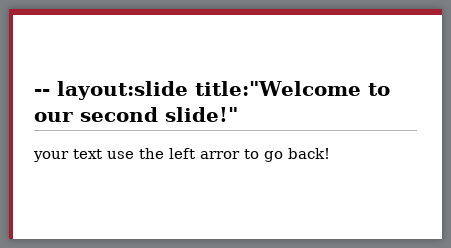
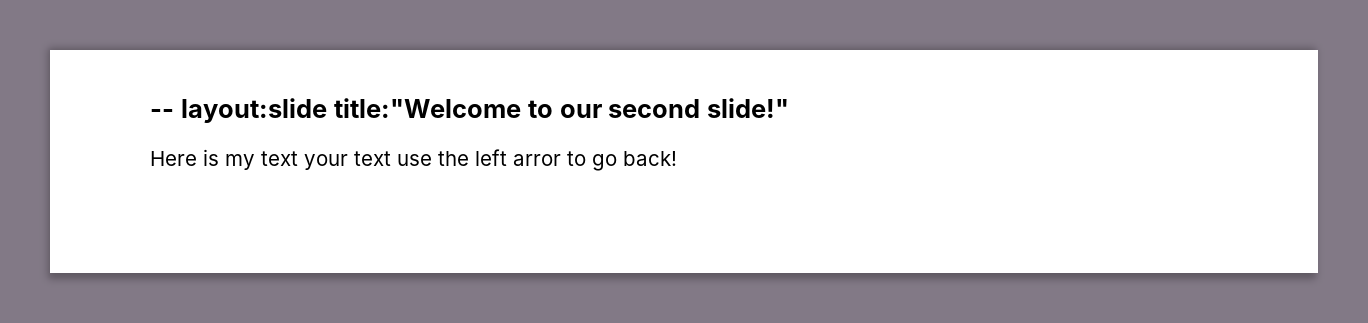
- your text use the left arror to go back!
+ Here is my text your text use the left arror to go back!

